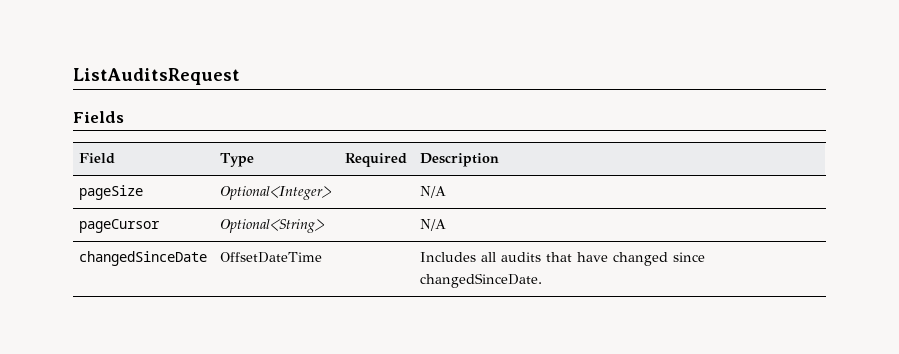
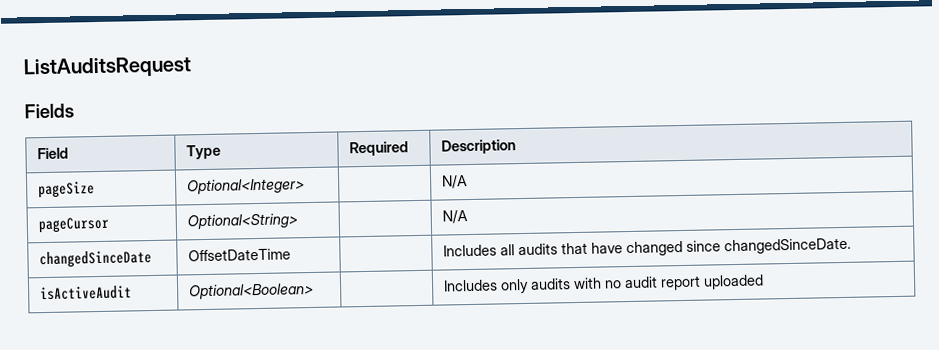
+ isActiveAudit | Optional<Boolean> | | Includes only audits with no audit report uploaded

